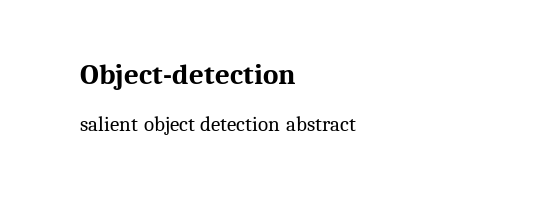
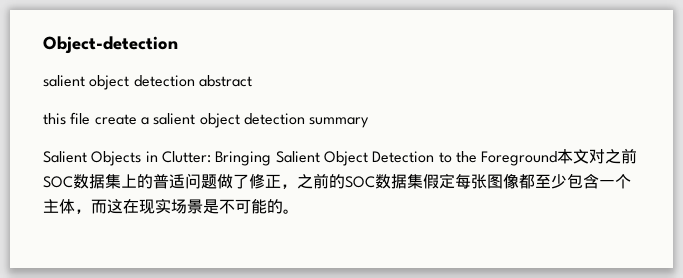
+ this file create a salient object detection summary
+ Salient Objects in Clutter: Bringing Salient Object Detection to the Foreground本文对之前SOC数据集上的普适问题做了修正，之前的SOC数据集假定每张图像都至少包含一个主体，而这在现实场景是不可能的。

